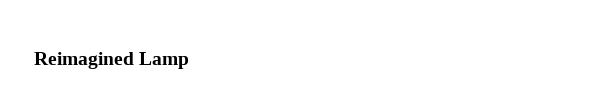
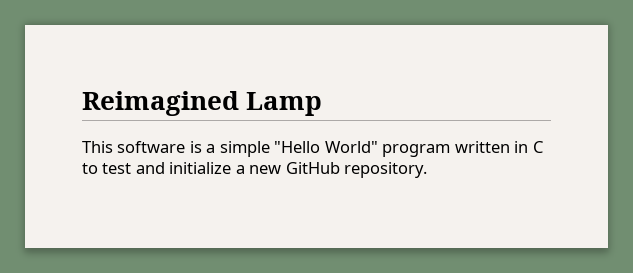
+ This software is a simple "Hello World" program written in C to test and initialize a new GitHub repository.

